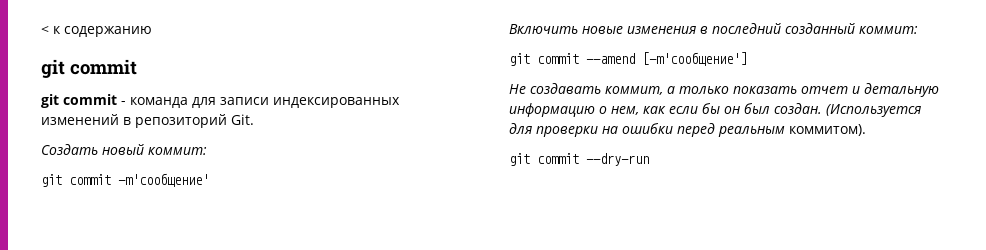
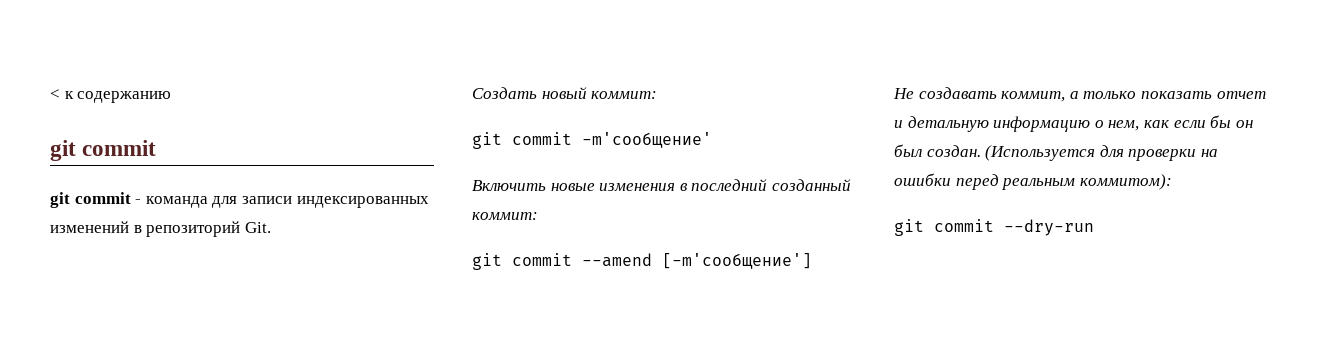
- (Используется для проверки на ошибки перед реальным коммитом).
+ (Используется для проверки на ошибки перед реальным коммитом):

